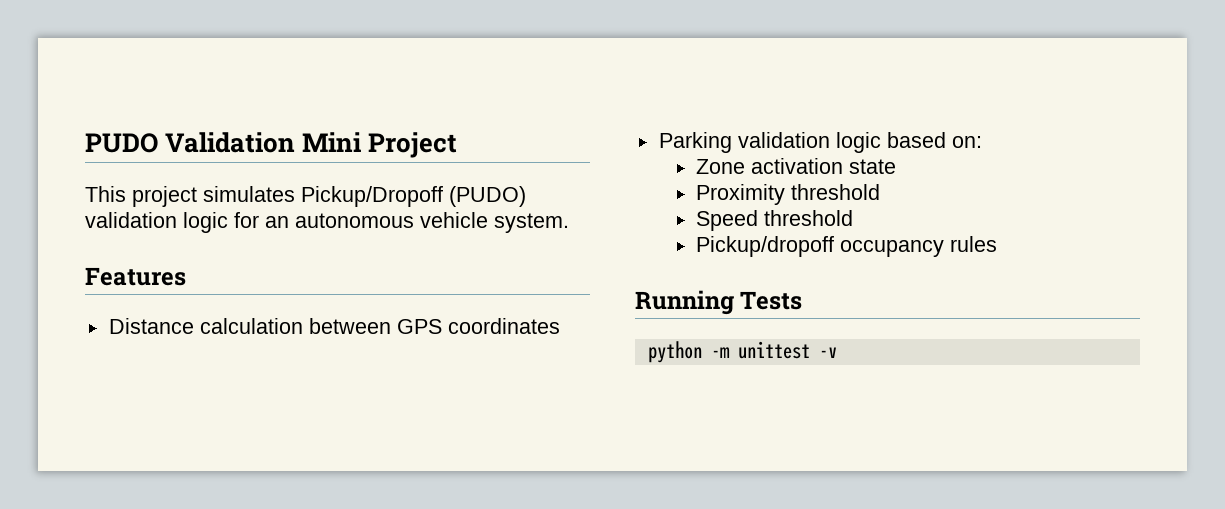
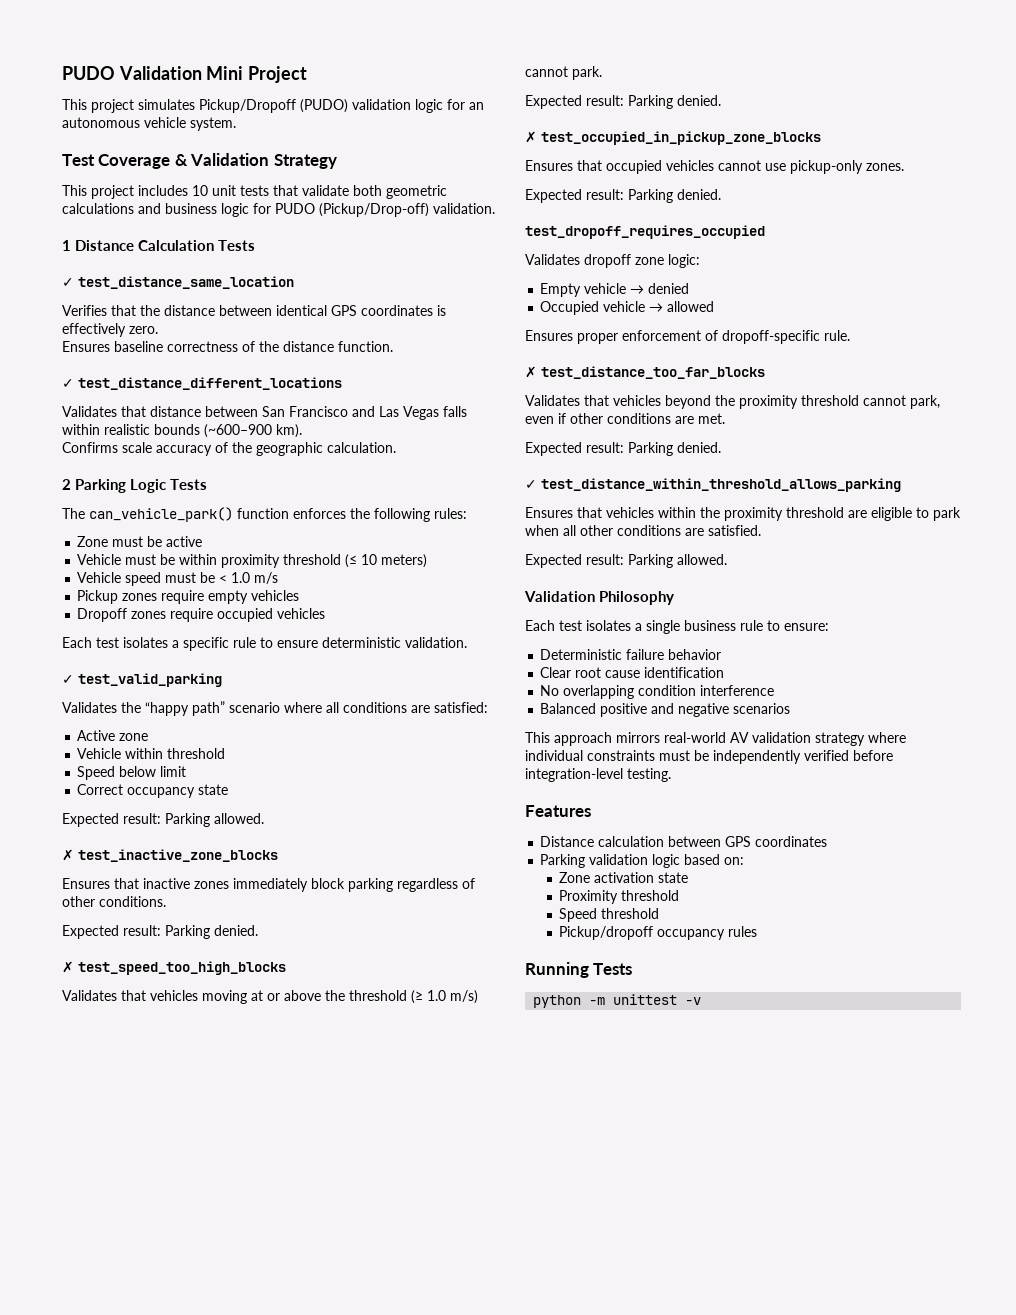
+ Test Coverage & Validation Strategy
+ This project includes 10 unit tests that validate both geometric calculations and business logic for PUDO (Pickup/Drop-off) validation.
+ 1 Distance Calculation Tests
+ ✓ test_distance_same_location
+ Verifies that the distance between identical GPS coordinates is effectively zero.
+ Ensures baseline correctness of the distance function.
+ ✓ test_distance_different_locations
+ Validates that distance between San Francisco and Las Vegas falls within realistic bounds (~600–900 km).
+ Confirms scale accuracy of the geographic calculation.
+ 2 Parking Logic Tests
+ The can_vehicle_park() function enforces the following rules:
+ Zone must be active
+ Vehicle must be within proximity threshold (≤ 10 meters)
+ Vehicle speed must be < 1.0 m/s
+ Pickup zones require empty vehicles
+ Dropoff zones require occupied vehicles
+ Each test isolates a specific rule to ensure deterministic validation.
+ ✓ test_valid_parking
+ Validates the “happy path” scenario where all conditions are satisfied:
+ Active zone
+ Vehicle within threshold
+ Speed below limit
+ Correct occupancy state
+ Expected result: Parking allowed.
+ ✗ test_inactive_zone_blocks
+ Ensures that inactive zones immediately block parking regardless of other conditions.
+ Expected result: Parking denied.
+ ✗ test_speed_too_high_blocks
+ Validates that vehicles moving at or above the threshold (≥ 1.0 m/s) cannot park.
+ Expected result: Parking denied.
+ ✗ test_occupied_in_pickup_zone_blocks
+ Ensures that occupied vehicles cannot use pickup-only zones.
+ Expected result: Parking denied.
+ test_dropoff_requires_occupied
+ Validates dropoff zone logic:
+ Empty vehicle → denied
+ Occupied vehicle → allowed
+ Ensures proper enforcement of dropoff-specific rule.
+ ✗ test_distance_too_far_blocks
+ Validates that vehicles beyond the proximity threshold cannot park, even if other conditions are met.
+ Expected result: Parking denied.
+ ✓ test_distance_within_threshold_allows_parking
+ Ensures that vehicles within the proximity threshold are eligible to park when all other conditions are satisfied.
+ Expected result: Parking allowed.
+ Validation Philosophy
+ Each test isolates a single business rule to ensure:
+ Deterministic failure behavior
+ Clear root cause identification
+ No overlapping condition interference
+ Balanced positive and negative scenarios
+ This approach mirrors real-world AV validation strategy where individual constraints must be independently verified before integration-level testing.

